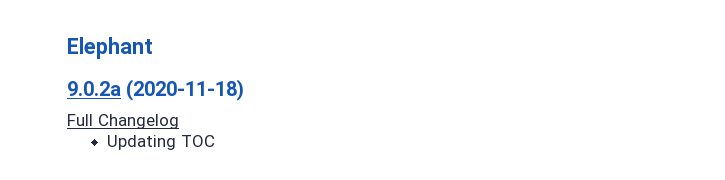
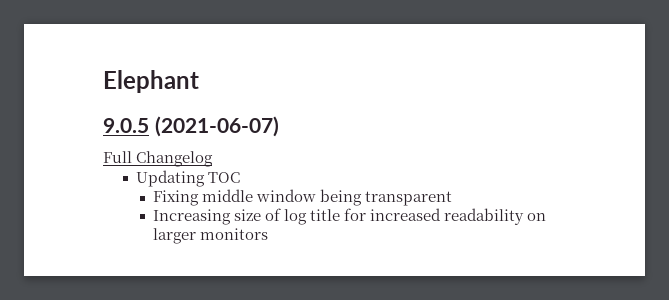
- 9.0.2a (2020-11-18)
+ 9.0.5 (2021-06-07)
+ Fixing middle window being transparent
+ Increasing size of log title for increased readability on larger monitors

